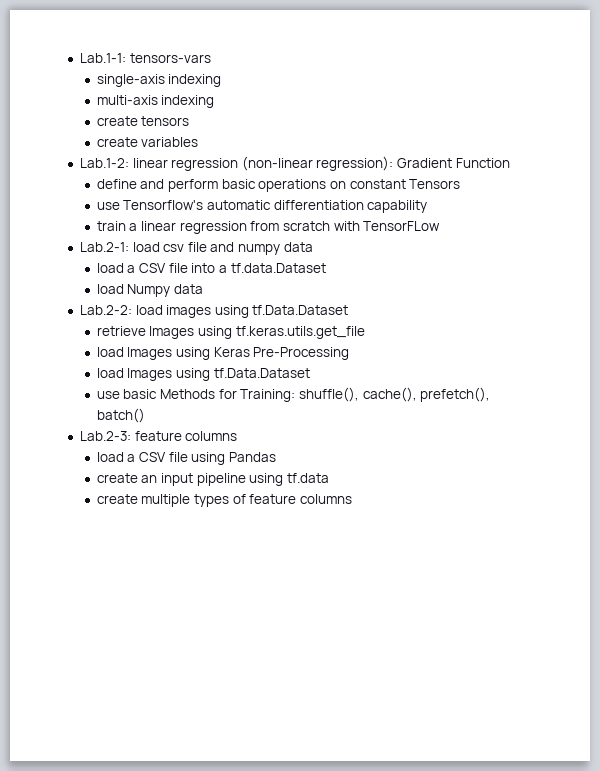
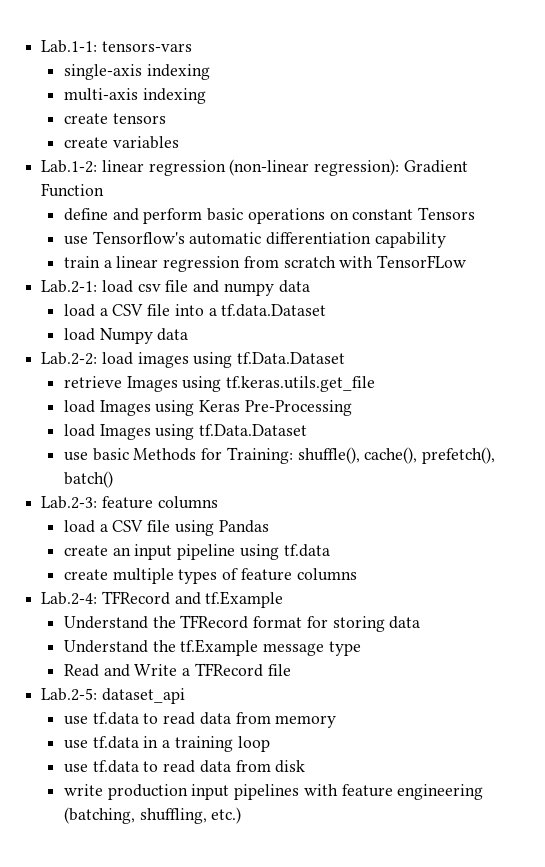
+ Lab.2-4: TFRecord and tf.Example
+ Understand the TFRecord format for storing data
+ Understand the tf.Example message type
+ Read and Write a TFRecord file
+ Lab.2-5: dataset_api
+ use tf.data to read data from memory
+ use tf.data in a training loop
+ use tf.data to read data from disk
+ write production input pipelines with feature engineering (batching, shuffling, etc.)

